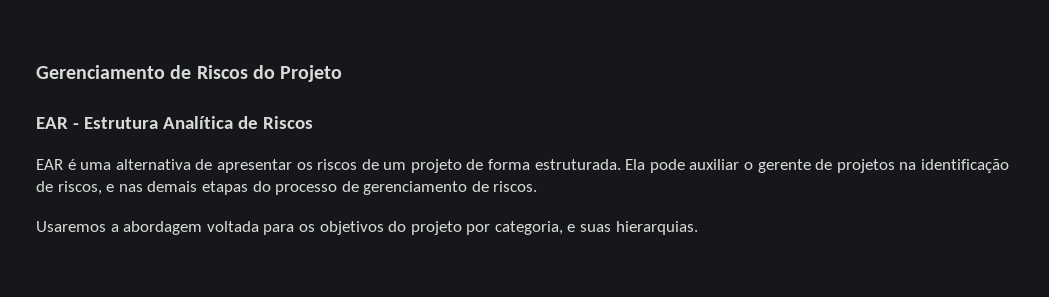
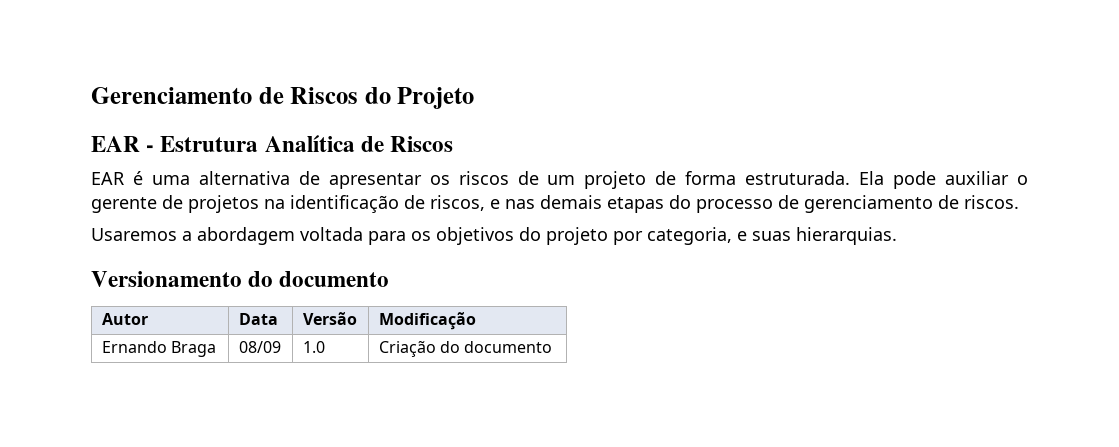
+ Versionamento do documento
+ Autor | Data | Versão | Modificação
+ Ernando Braga | 08/09 | 1.0 | Criação do documento

